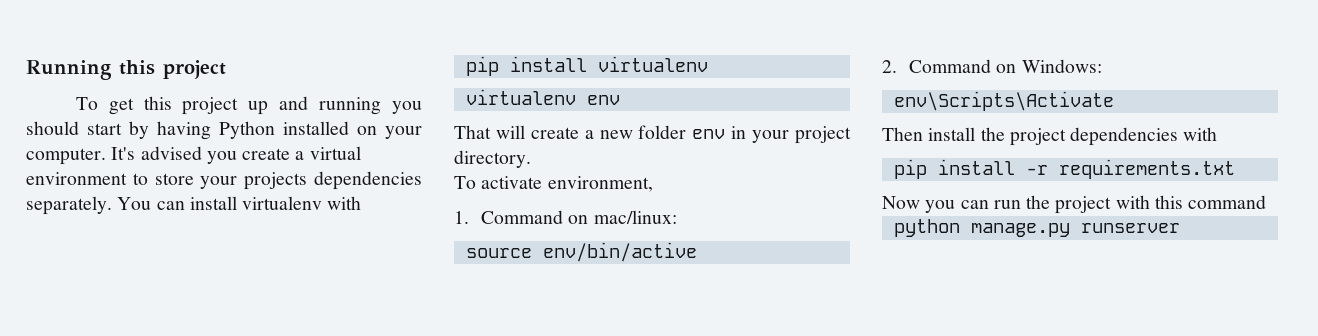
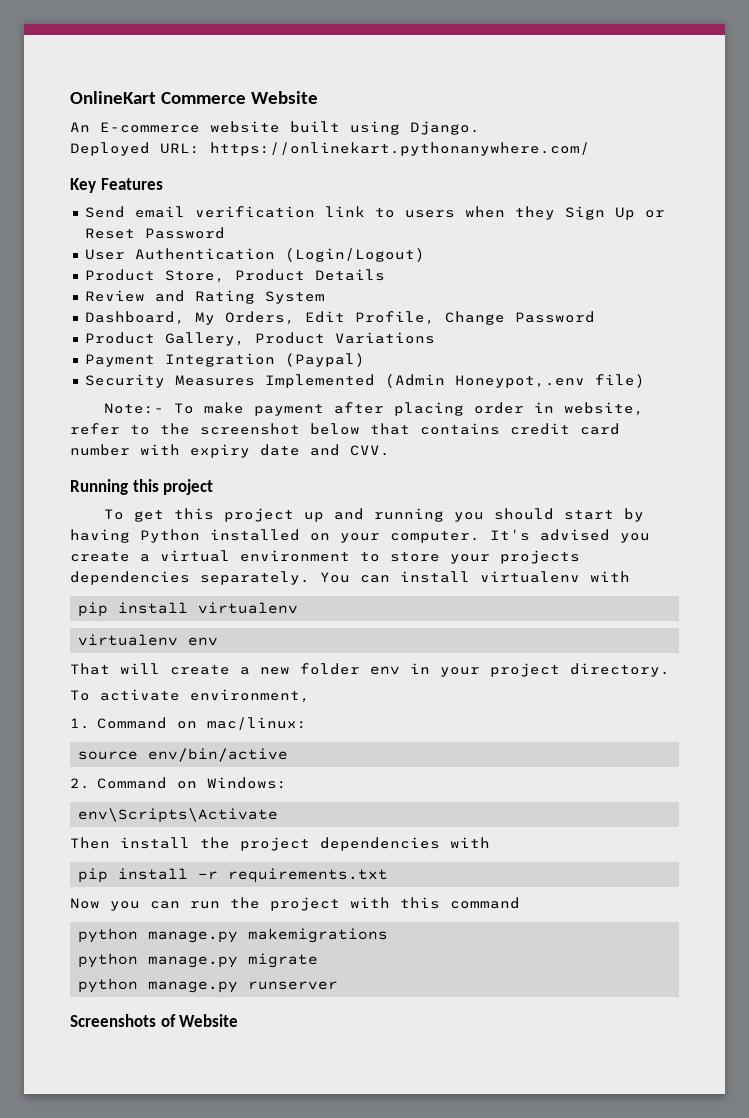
+ OnlineKart Commerce Website
+ An E-commerce website built using Django.
+ Deployed URL: https://onlinekart.pythonanywhere.com/
+ Key Features
+ Send email verification link to users when they Sign Up or Reset Password
+ User Authentication (Login/Logout)
+ Product Store, Product Details
+ Review and Rating System
+ Dashboard, My Orders, Edit Profile, Change Password
+ Product Gallery, Product Variations
+ Payment Integration (Paypal)
+ Security Measures Implemented (Admin Honeypot,.env file)
+ Note:- To make payment after placing order in website, refer to the screenshot below that contains credit card number with expiry date and CVV.
+ python manage.py makemigrations
+ python manage.py migrate
+ Screenshots of Website

